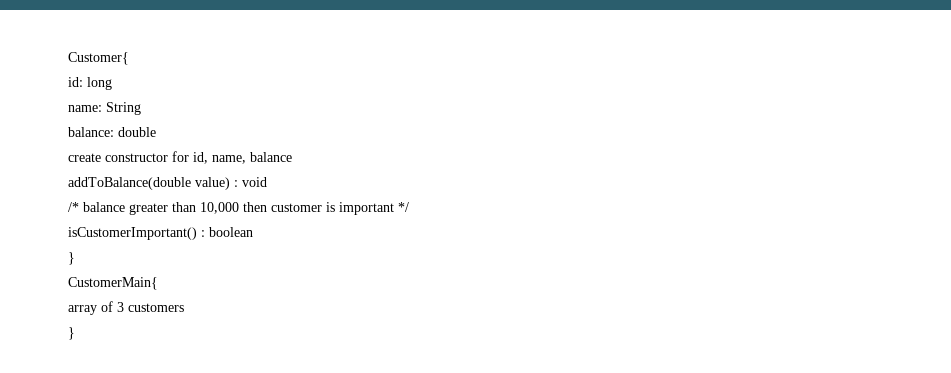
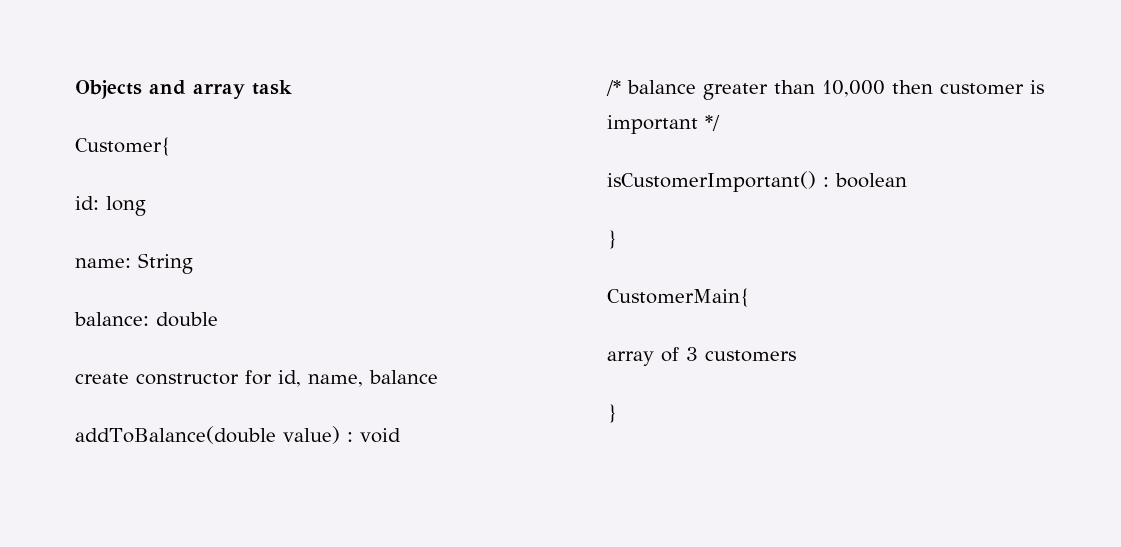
+ Objects and array task

